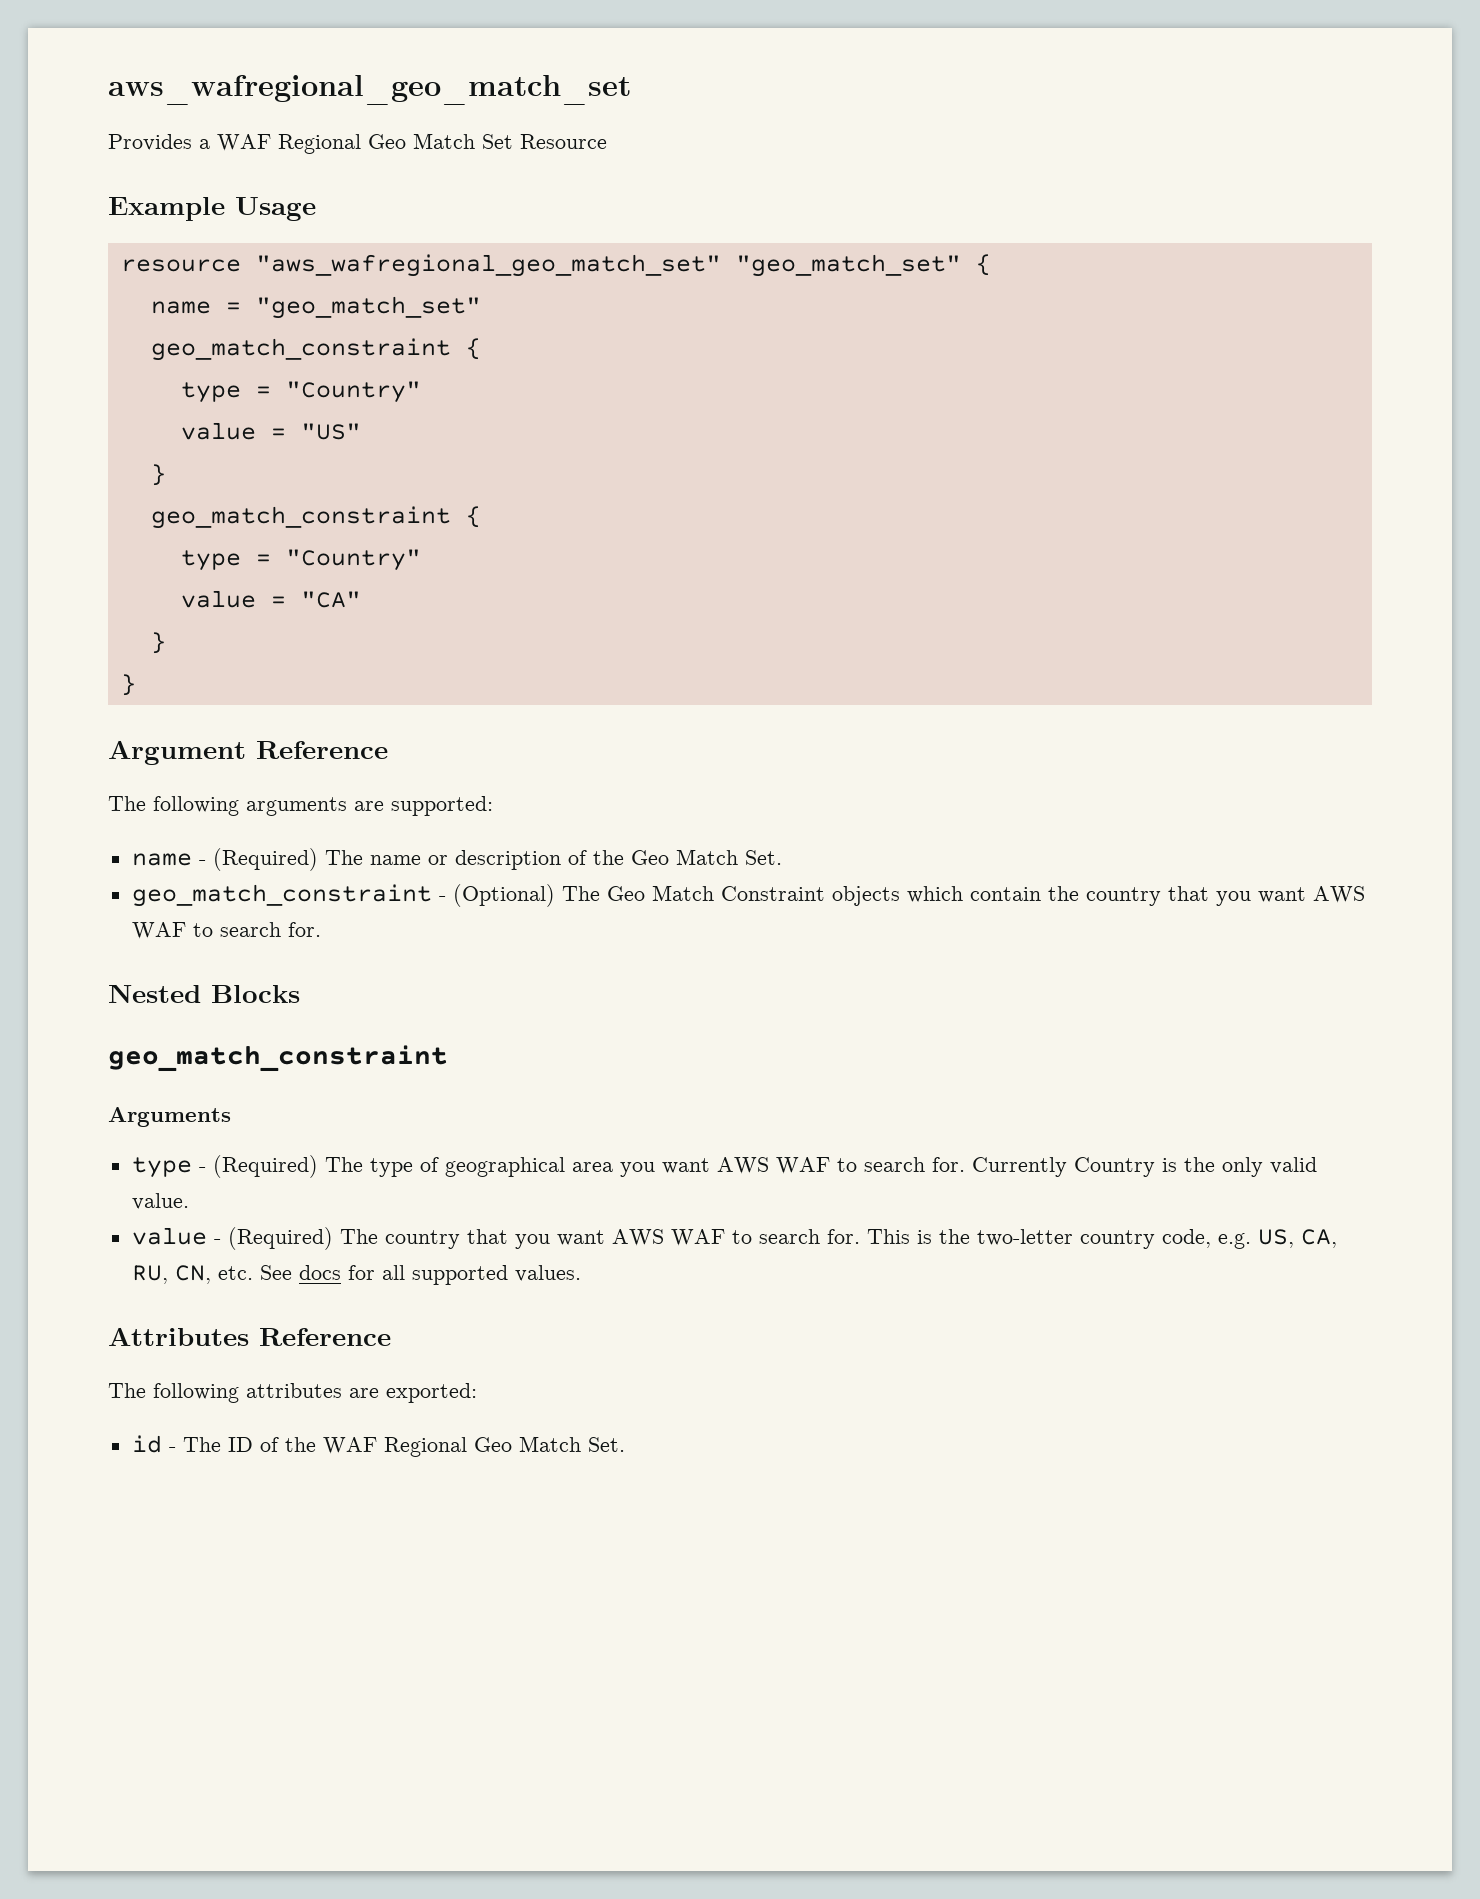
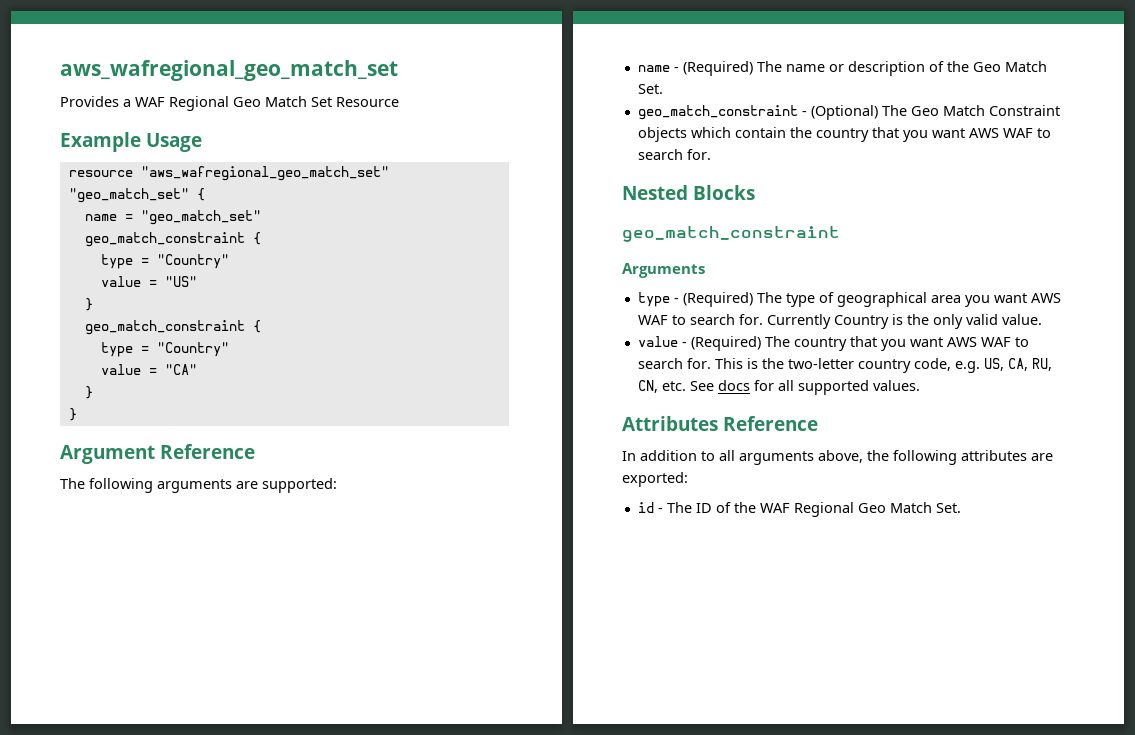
- The following attributes are exported:
+ In addition to all arguments above, the following attributes are exported:

